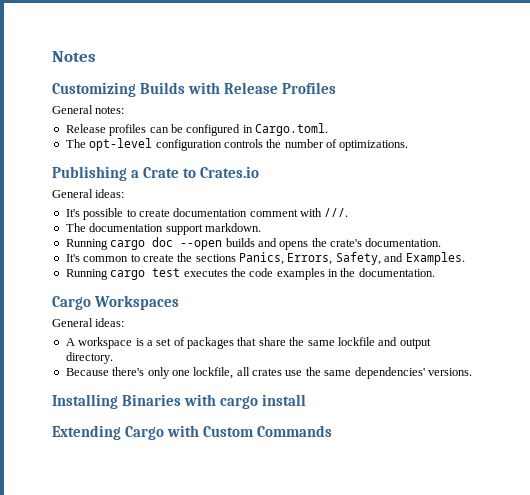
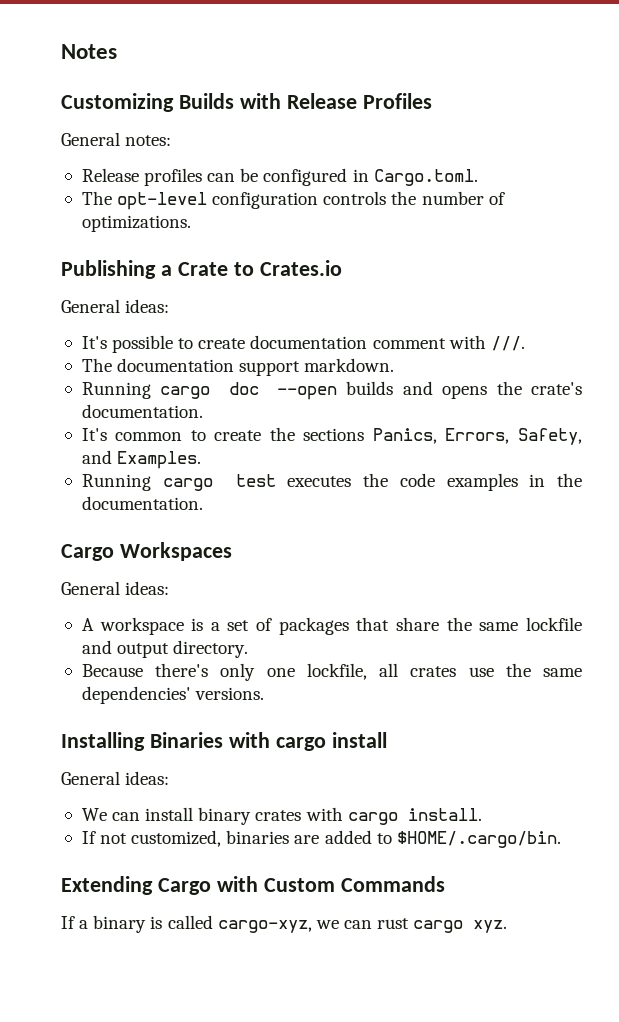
  Installing Binaries with cargo install
+ General ideas:
+ We can install binary crates with cargo install.
+ If not customized, binaries are added to $HOME/.cargo/bin.
+ If a binary is called cargo-xyz, we can rust cargo xyz.

